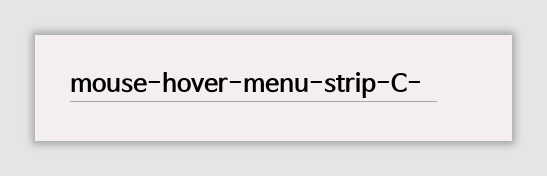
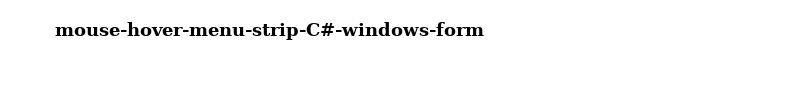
- mouse-hover-menu-strip-C-
+ mouse-hover-menu-strip-C#-windows-form

